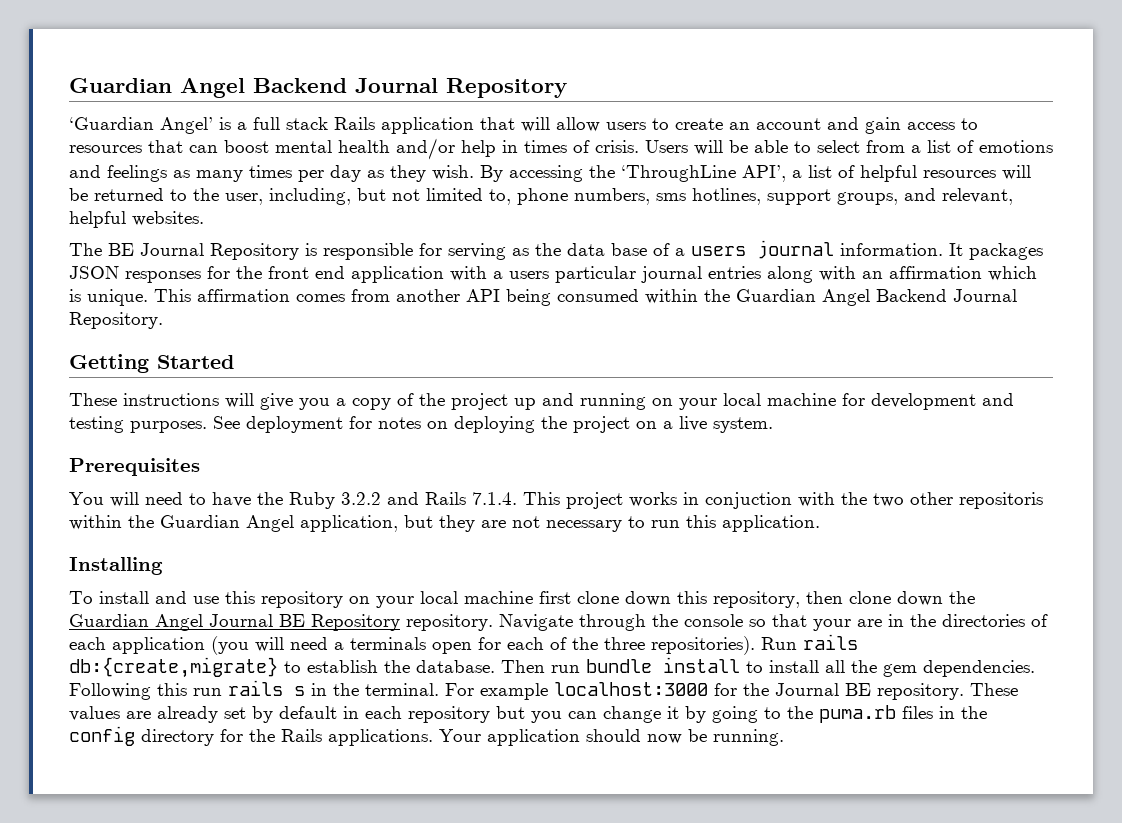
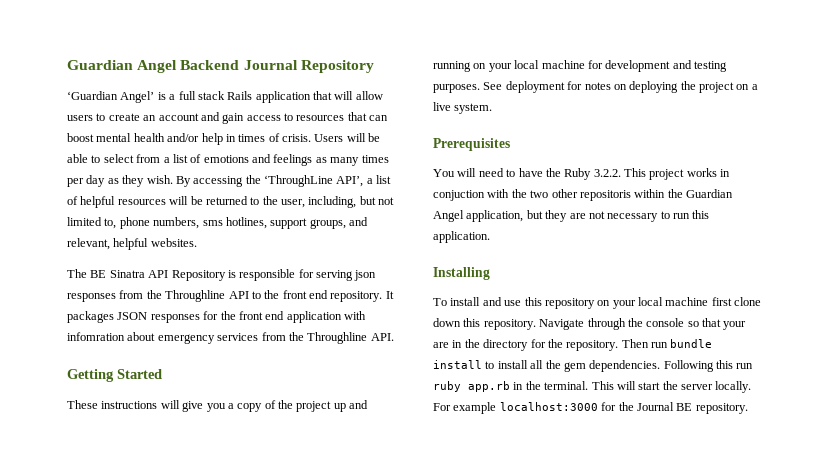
- The BE Journal Repository is responsible for serving as the data base of a users journal information.
+ The BE Sinatra API Repository is responsible for serving json responses from the Throughline API to the front end repository.
- It packages JSON responses for the front end application with a users particular journal entries along with an affirmation which is unique. This affirmation comes from another API being consumed within the Guardian Angel Backend Journal Repository.
+ It packages JSON responses for the front end application with infomration about emergency services from the Throughline API.
- You will need to have the Ruby 3.2.2 and Rails 7.1.4. This project works in conjuction with the two other repositoris within the Guardian Angel application, but they are not necessary to run this application.
+ You will need to have the Ruby 3.2.2. This project works in conjuction with the two other repositoris within the Guardian Angel application, but they are not necessary to run this application.
- To install and use this repository on your local machine first clone down this repository, then clone down the Guardian Angel Journal BE Repository repository.
+ To install and use this repository on your local machine first clone down this repository.
- Navigate through the console so that your are in the directories of each application (you will need a terminals open for each of the three repositories). Run rails db:{create,migrate} to establish the database.
+ Navigate through the console so that your are in the directory for the repository.
- Following this run rails s in the terminal.
+ Following this run ruby app.rb in the terminal.
+ This will start the server locally.
- These values are already set by default in each repository but you can change it by going to the puma.rb files in the config directory for the Rails applications. Your application should now be running.

